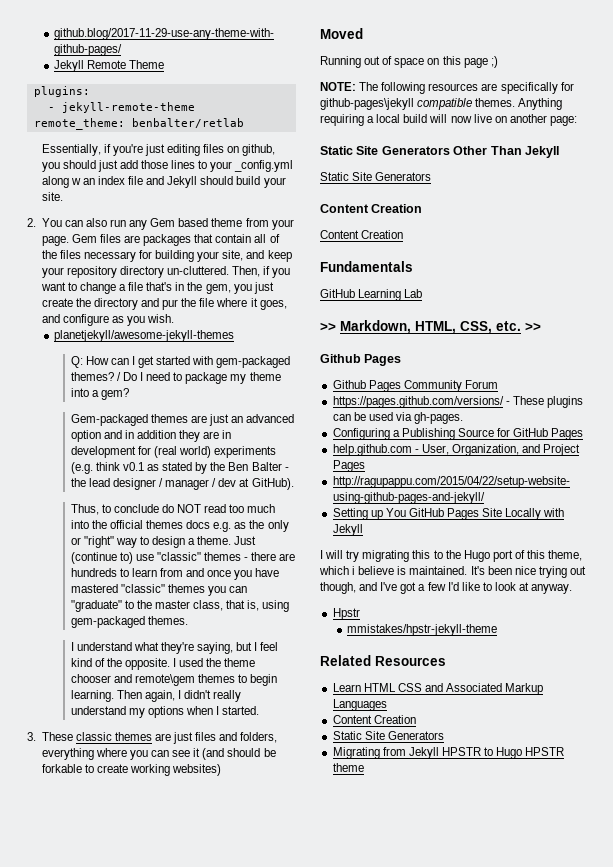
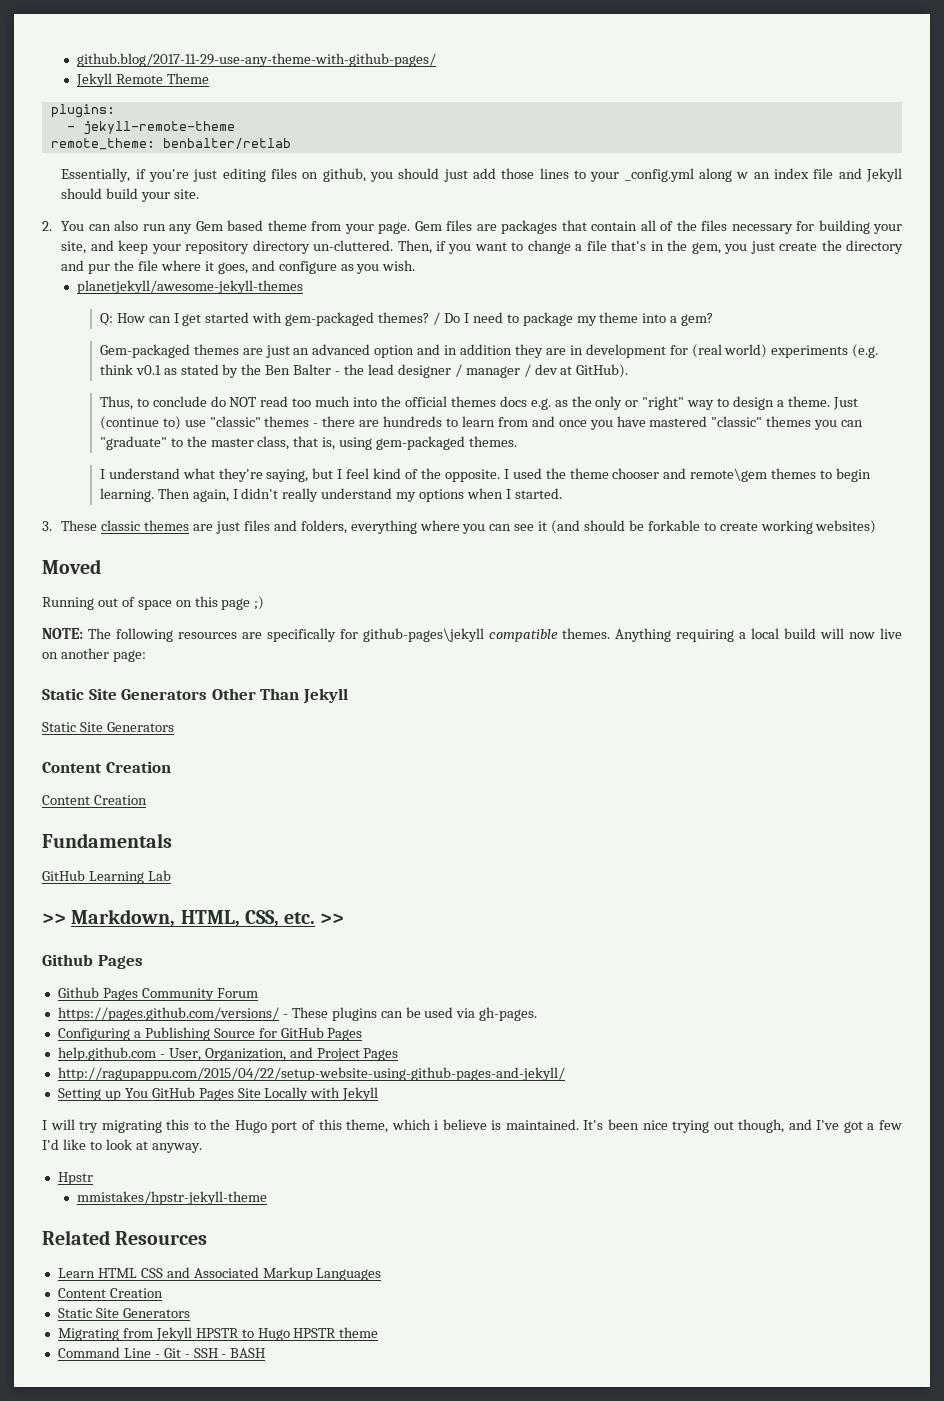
+ Command Line - Git - SSH - BASH

